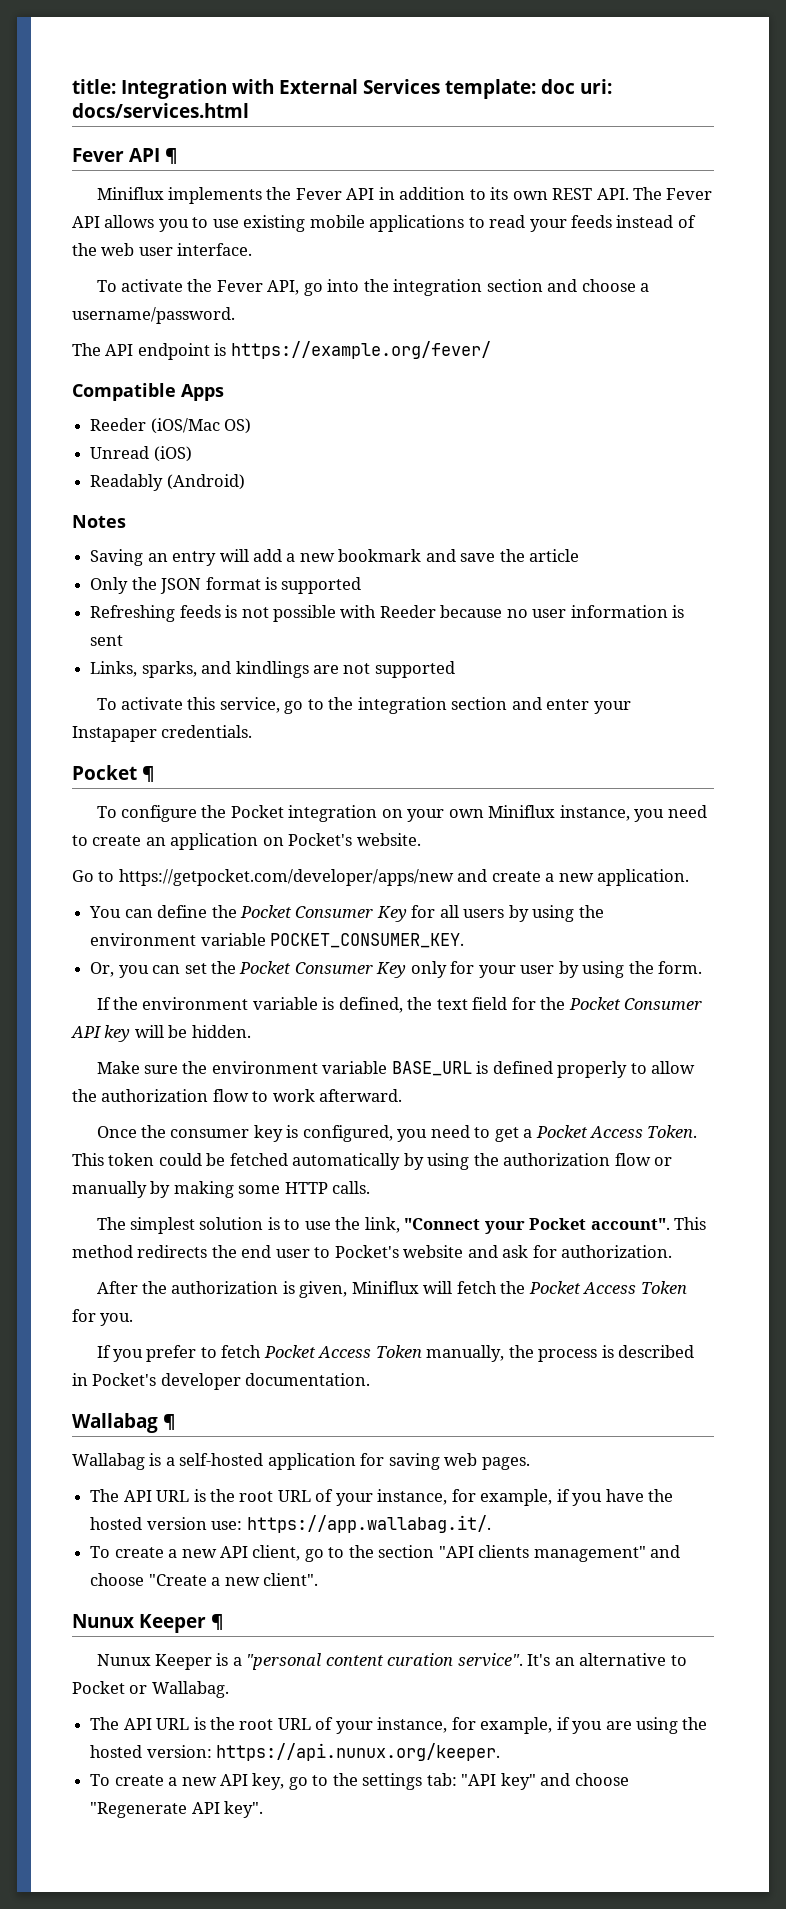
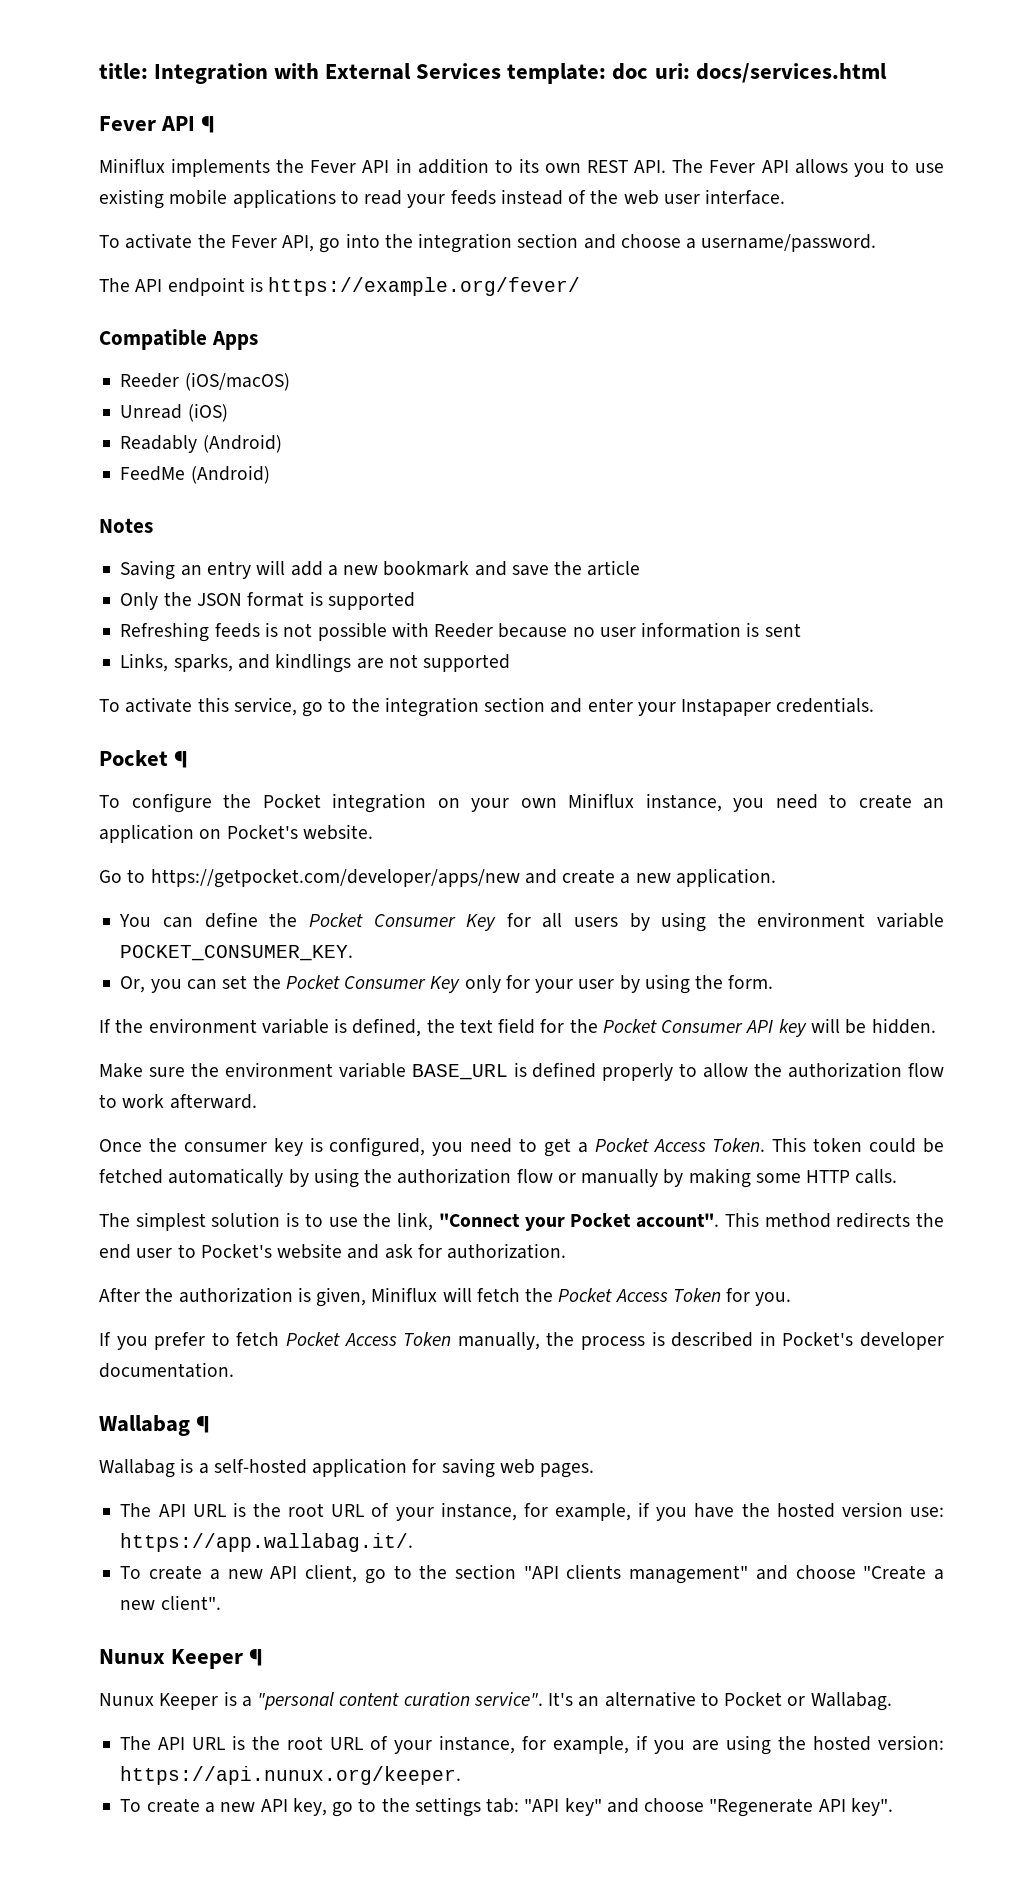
- Reeder (iOS/Mac OS)
+ Reeder (iOS/macOS)
+ FeedMe (Android)

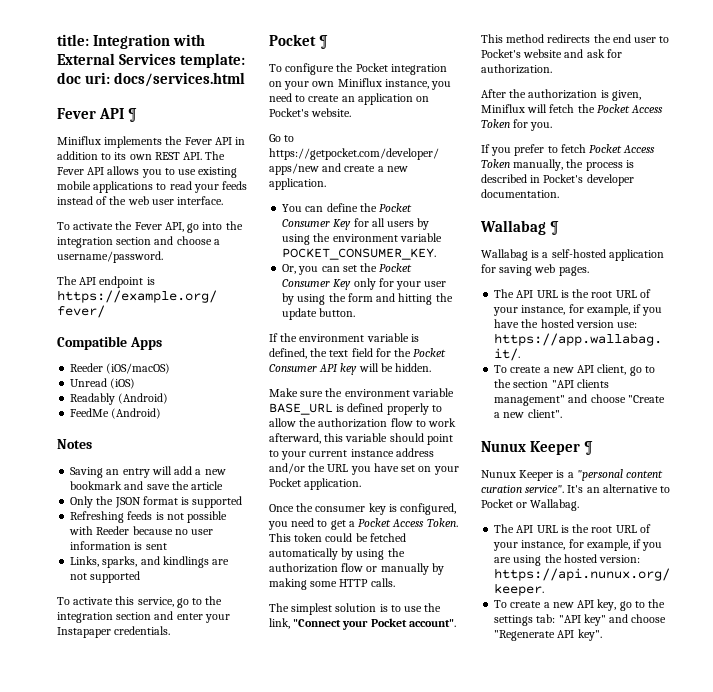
- Or, you can set the Pocket Consumer Key only for your user by using the form.
+ Or, you can set the Pocket Consumer Key only for your user by using the form and hitting the update button.
- Make sure the environment variable BASE_URL is defined properly to allow the authorization flow to work afterward.
+ Make sure the environment variable BASE_URL is defined properly to allow the authorization flow to work afterward, this variable should point to your current instance address and/or the URL you have set on your Pocket application.

